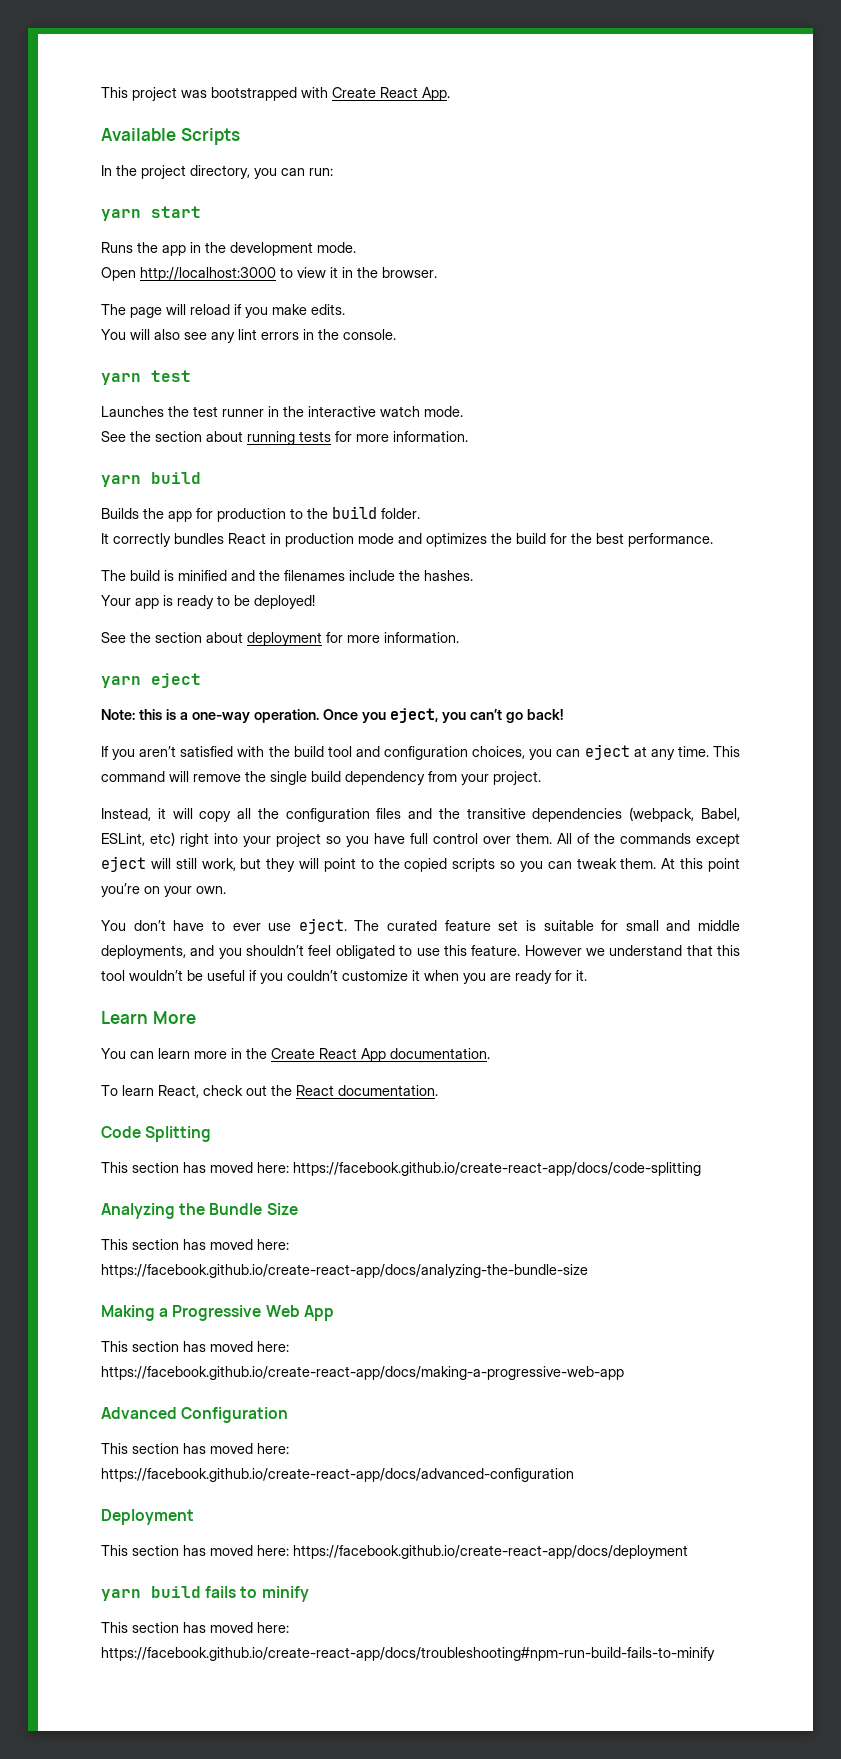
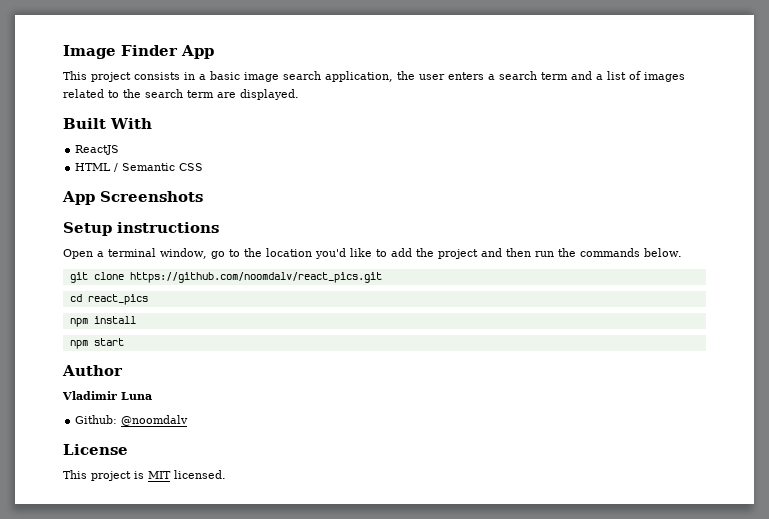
- This project was bootstrapped with Create React App.
- Available Scripts
- In the project directory, you can run:
- yarn start
- Runs the app in the development mode.
- Open http://localhost:3000 to view it in the browser.
- The page will reload if you make edits.
- You will also see any lint errors in the console.
- yarn test
- Launches the test runner in the interactive watch mode.
- See the section about running tests for more information.
- yarn build
- Builds the app for production to the build folder.
- It correctly bundles React in production mode and optimizes the build for the best performance.
- The build is minified and the filenames include the hashes.
- Your app is ready to be deployed!
- See the section about deployment for more information.
- yarn eject
- Note: this is a one-way operation. Once you eject, you can’t go back!
- If you aren’t satisfied with the build tool and configuration choices, you can eject at any time. This command will remove the single build dependency from your project.
- Instead, it will copy all the configuration files and the transitive dependencies (webpack, Babel, ESLint, etc) right into your project so you have full control over them. All of the commands except eject will still work, but they will point to the copied scripts so you can tweak them. At this point you’re on your own.
- You don’t have to ever use eject. The curated feature set is suitable for small and middle deployments, and you shouldn’t feel obligated to use this feature. However we understand that this tool wouldn’t be useful if you couldn’t customize it when you are ready for it.
- Learn More
- You can learn more in the Create React App documentation.
- To learn React, check out the React documentation.
- Code Splitting
- This section has moved here: https://facebook.github.io/create-react-app/docs/code-splitting
- Analyzing the Bundle Size
- This section has moved here: https://facebook.github.io/create-react-app/docs/analyzing-the-bundle-size
- Making a Progressive Web App
- This section has moved here: https://facebook.github.io/create-react-app/docs/making-a-progressive-web-app
- Advanced Configuration
- This section has moved here: https://facebook.github.io/create-react-app/docs/advanced-configuration
- Deployment
- This section has moved here: https://facebook.github.io/create-react-app/docs/deployment
- yarn build fails to minify
- This section has moved here: https://facebook.github.io/create-react-app/docs/troubleshooting#npm-run-build-fails-to-minify
+ Image Finder App
+ This project consists in a basic image search application, the user enters a search term and a list of images related to the search term are displayed.
+ Built With
+ ReactJS
+ HTML / Semantic CSS
+ App Screenshots
+ Setup instructions
+ Open a terminal window, go to the location you'd like to add the project and then run the commands below.
+ git clone https://github.com/noomdalv/react_pics.git
+ cd react_pics
+ npm install
+ npm start
+ Author
+ Vladimir Luna
+ Github: @noomdalv
+ License
+ This project is MIT licensed.

